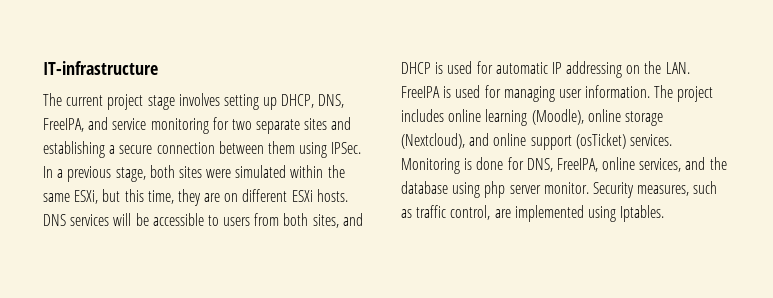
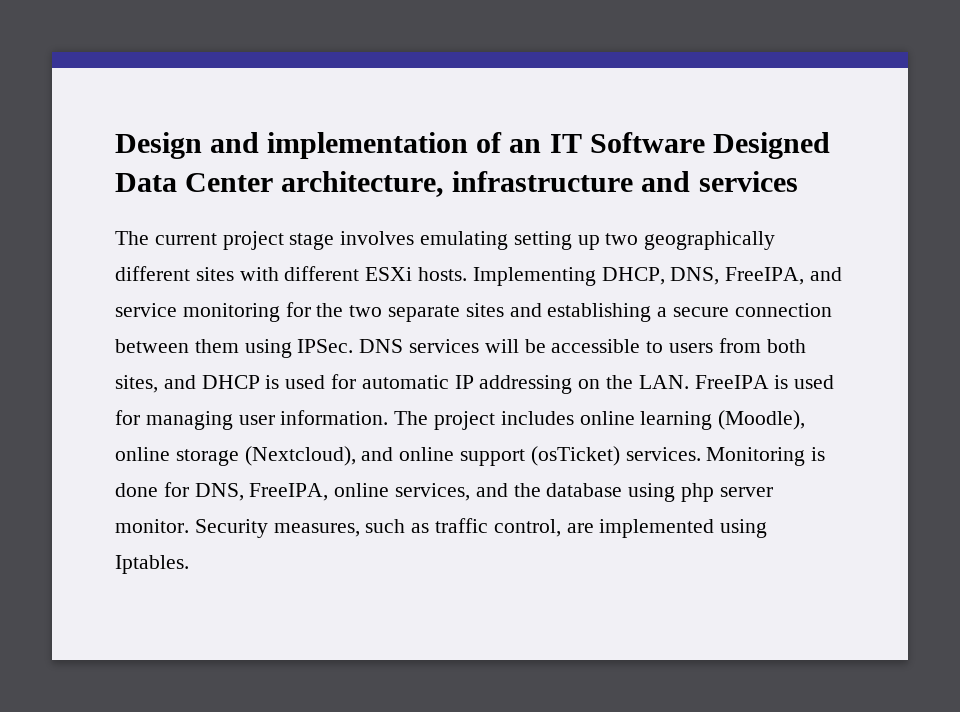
- IT-infrastructure
+ Design and implementation of an IT Software Designed Data Center architecture, infrastructure and services
- The current project stage involves setting up DHCP, DNS, FreeIPA, and service monitoring for two separate sites and establishing a secure connection between them using IPSec.
+ The current project stage involves emulating setting up two geographically different sites with different ESXi hosts. Implementing DHCP, DNS, FreeIPA, and service monitoring for the two separate sites and establishing a secure connection between them using IPSec.
- In a previous stage, both sites were simulated within the same ESXi, but this time, they are on different ESXi hosts.

